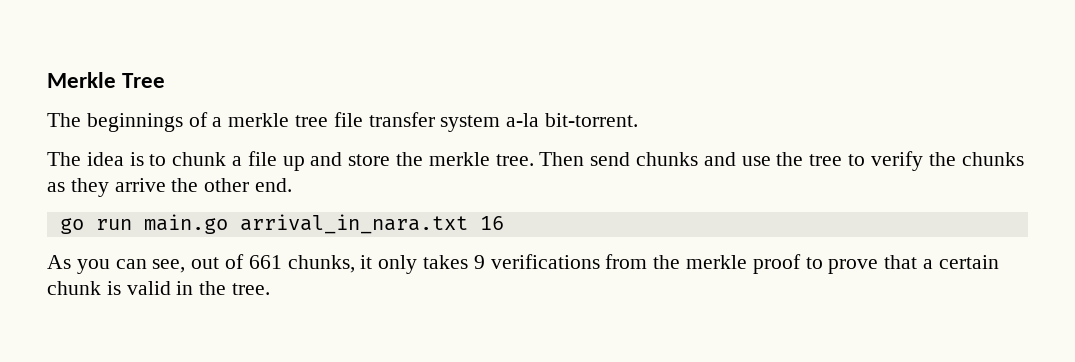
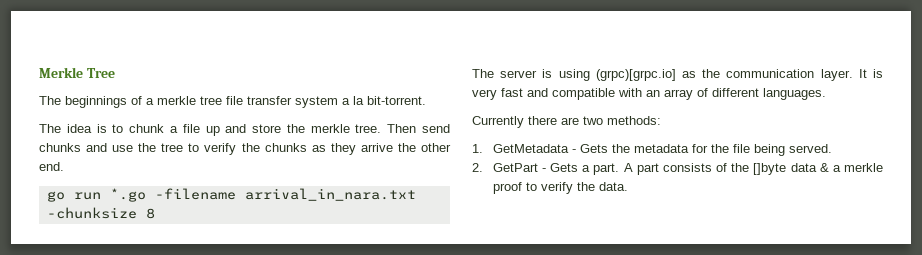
- The beginnings of a merkle tree file transfer system a-la bit-torrent.
+ The beginnings of a merkle tree file transfer system a la bit-torrent.
- go run main.go arrival_in_nara.txt 16
- As you can see, out of 661 chunks, it only takes 9 verifications from the merkle proof to prove that a certain chunk is valid in the tree.
+ go run *.go -filename arrival_in_nara.txt -chunksize 8
+ The server is using (grpc)[grpc.io] as the communication layer. It is very fast and compatible with an array of different languages.
+ Currently there are two methods:
+ 1. GetMetadata - Gets the metadata for the file being served.
+ 2. GetPart - Gets a part. A part consists of the []byte data & a merkle proof to verify the data.

